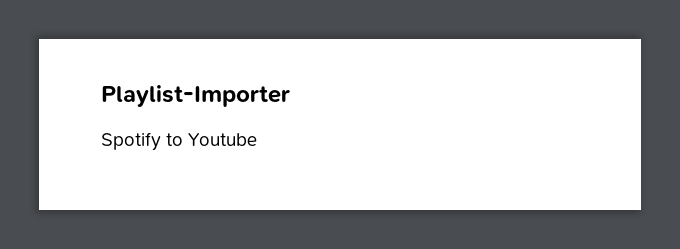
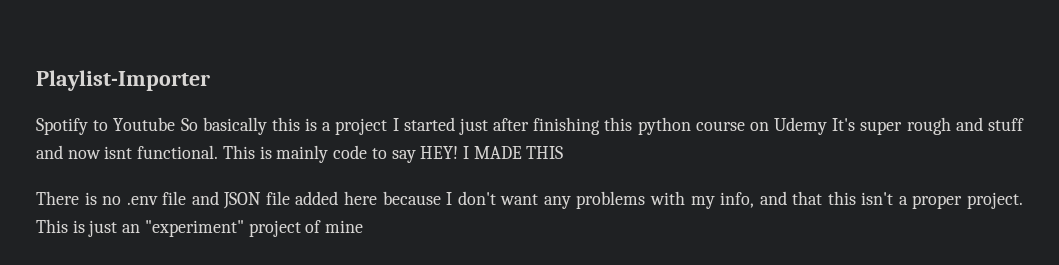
- Spotify to Youtube
+ Spotify to Youtube So basically this is a project I started just after finishing this python course on Udemy It's super rough and stuff and now isnt functional. This is mainly code to say HEY! I MADE THIS
+ There is no .env file and JSON file added here because I don't want any problems with my info, and that this isn't a proper project. This is just an "experiment" project of mine

